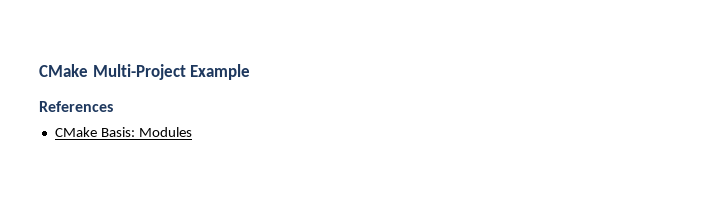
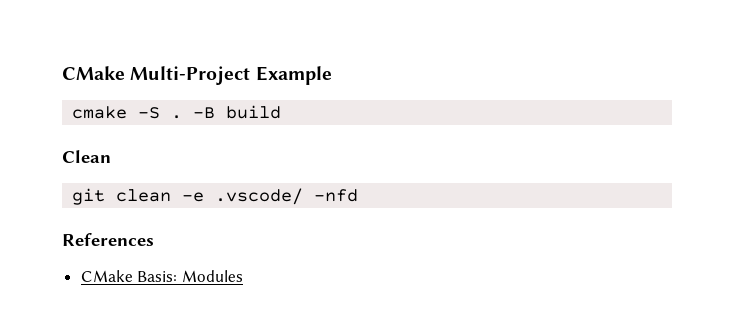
+ cmake -S . -B build
+ Clean
+ git clean -e .vscode/ -nfd

